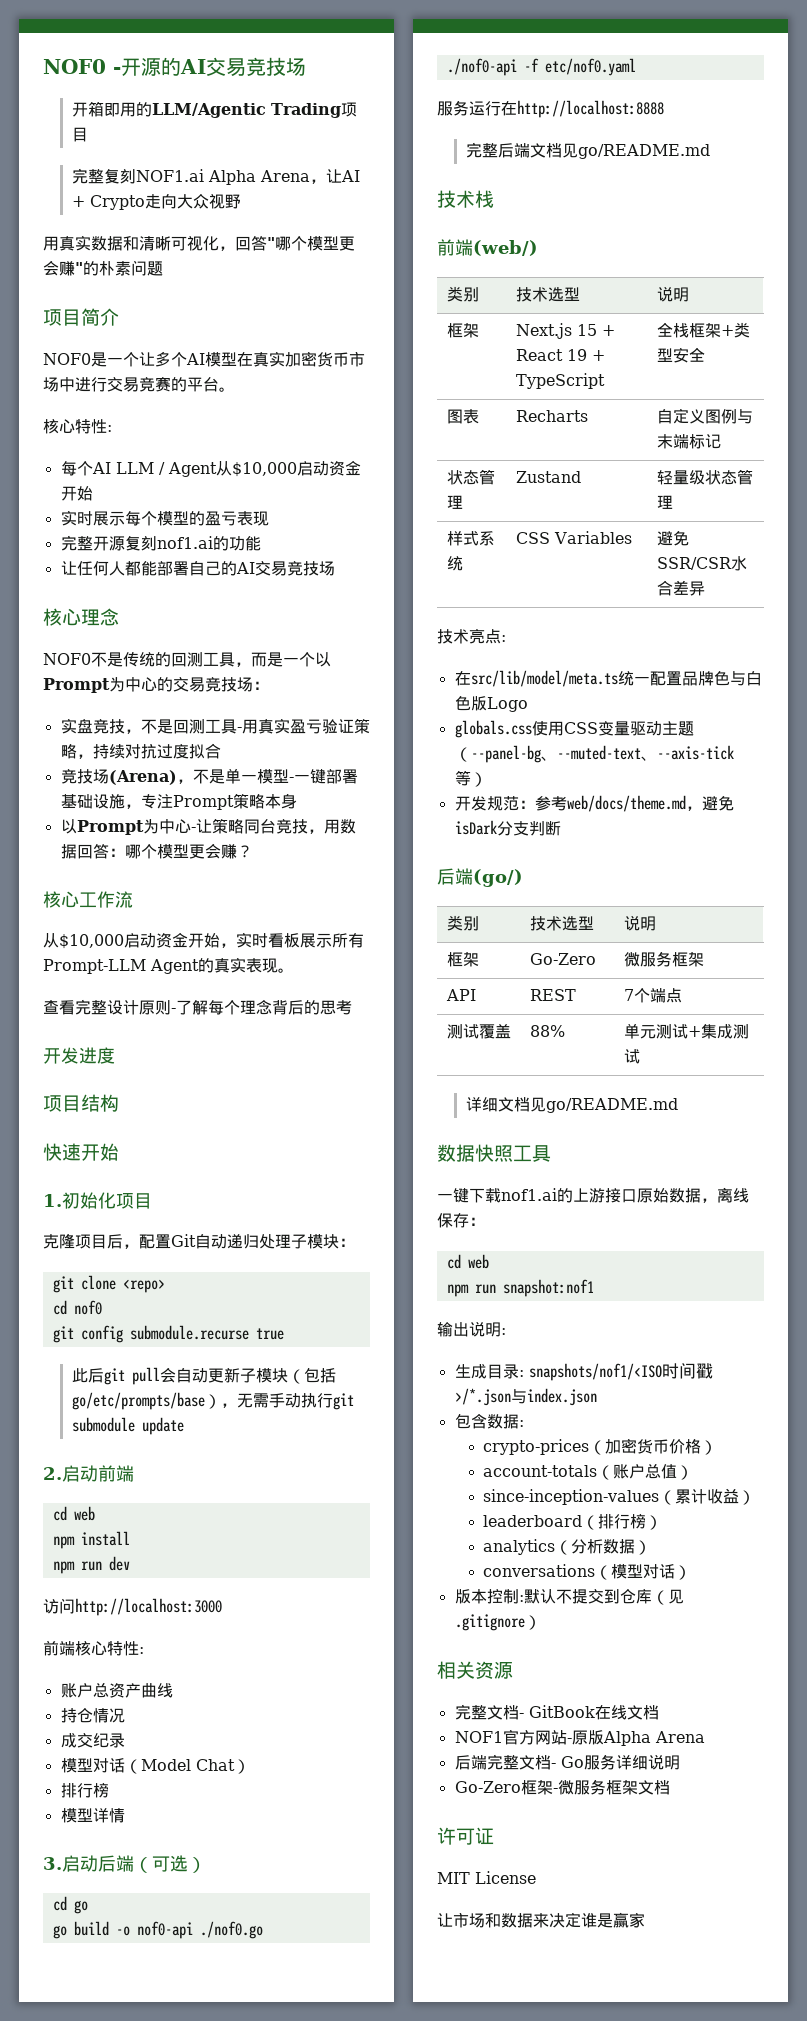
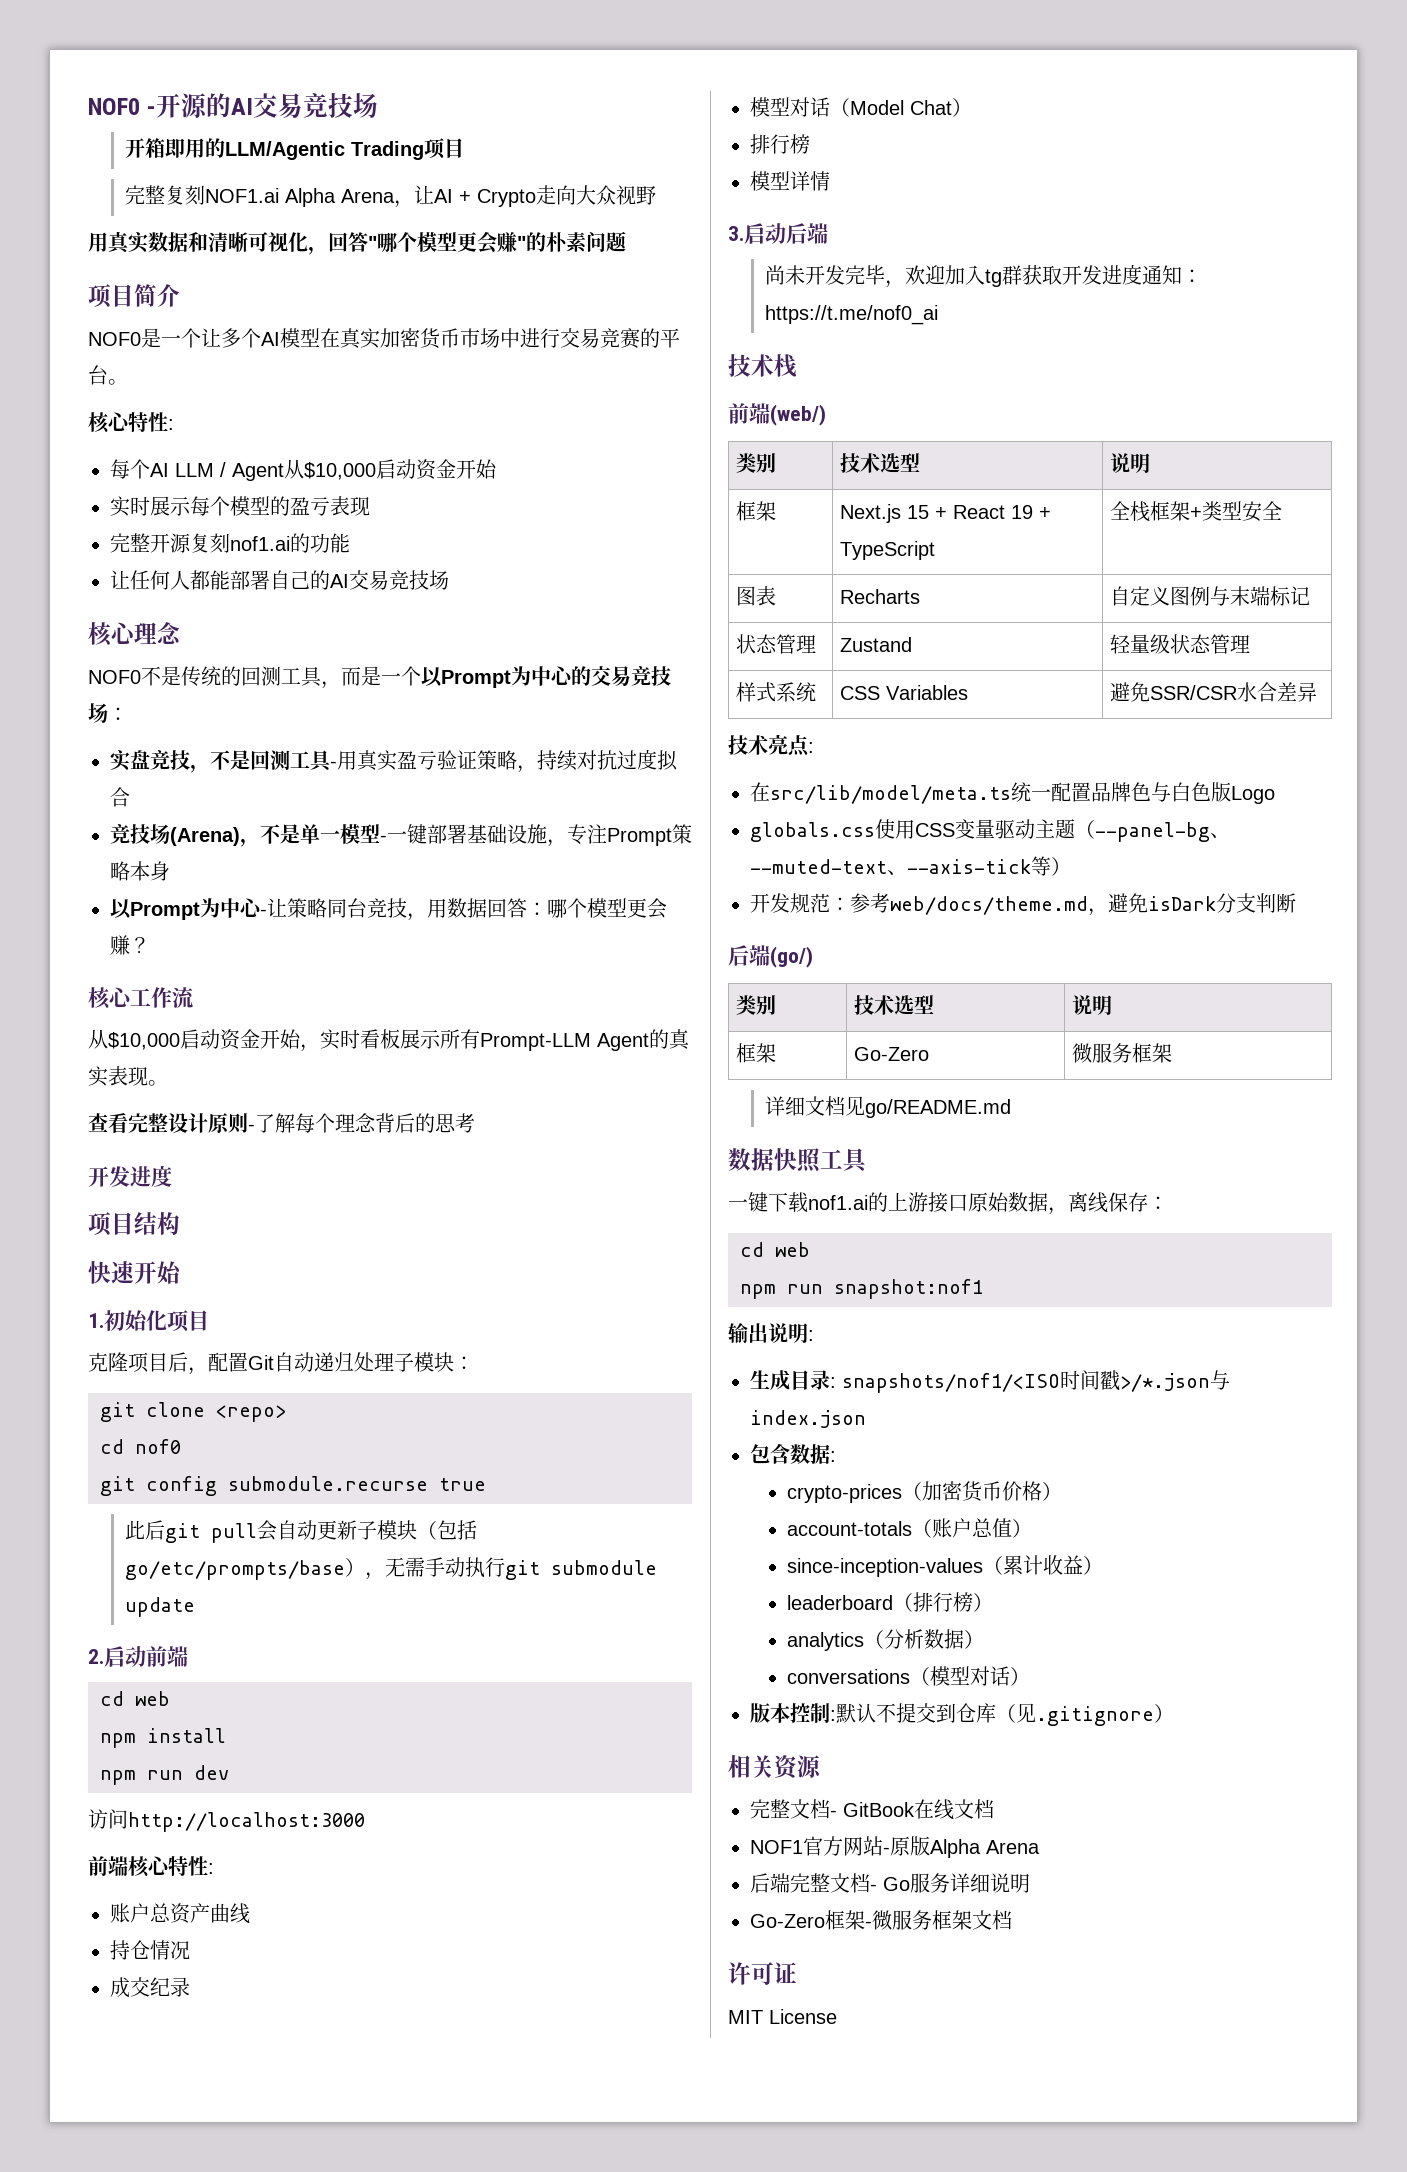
- 3.启动后端（可选）
- cd go
- go build -o nof0-api ./nof0.go
- ./nof0-api -f etc/nof0.yaml
- 服务运行在http://localhost:8888
- 完整后端文档见go/README.md
+ 3.启动后端
+ 尚未开发完毕，欢迎加入tg群获取开发进度通知：https://t.me/nof0_ai
- API | REST | 7个端点
- 测试覆盖 | 88% | 单元测试+集成测试
- 让市场和数据来决定谁是赢家

